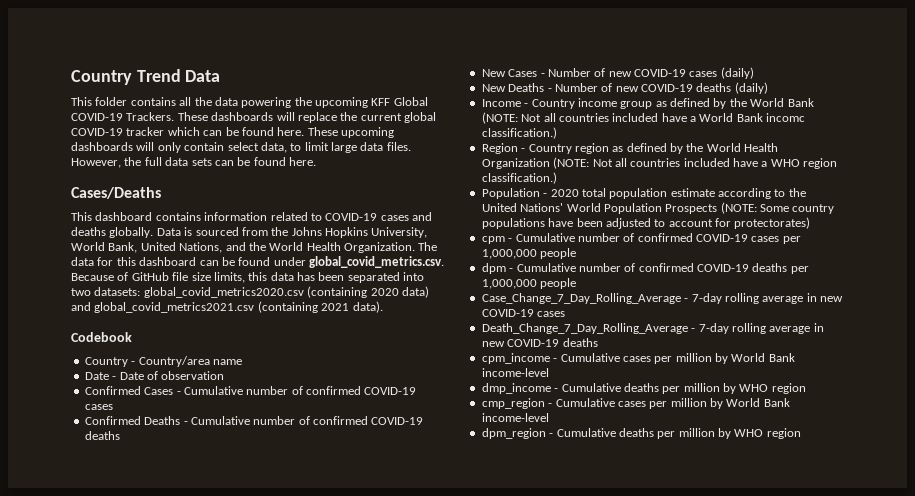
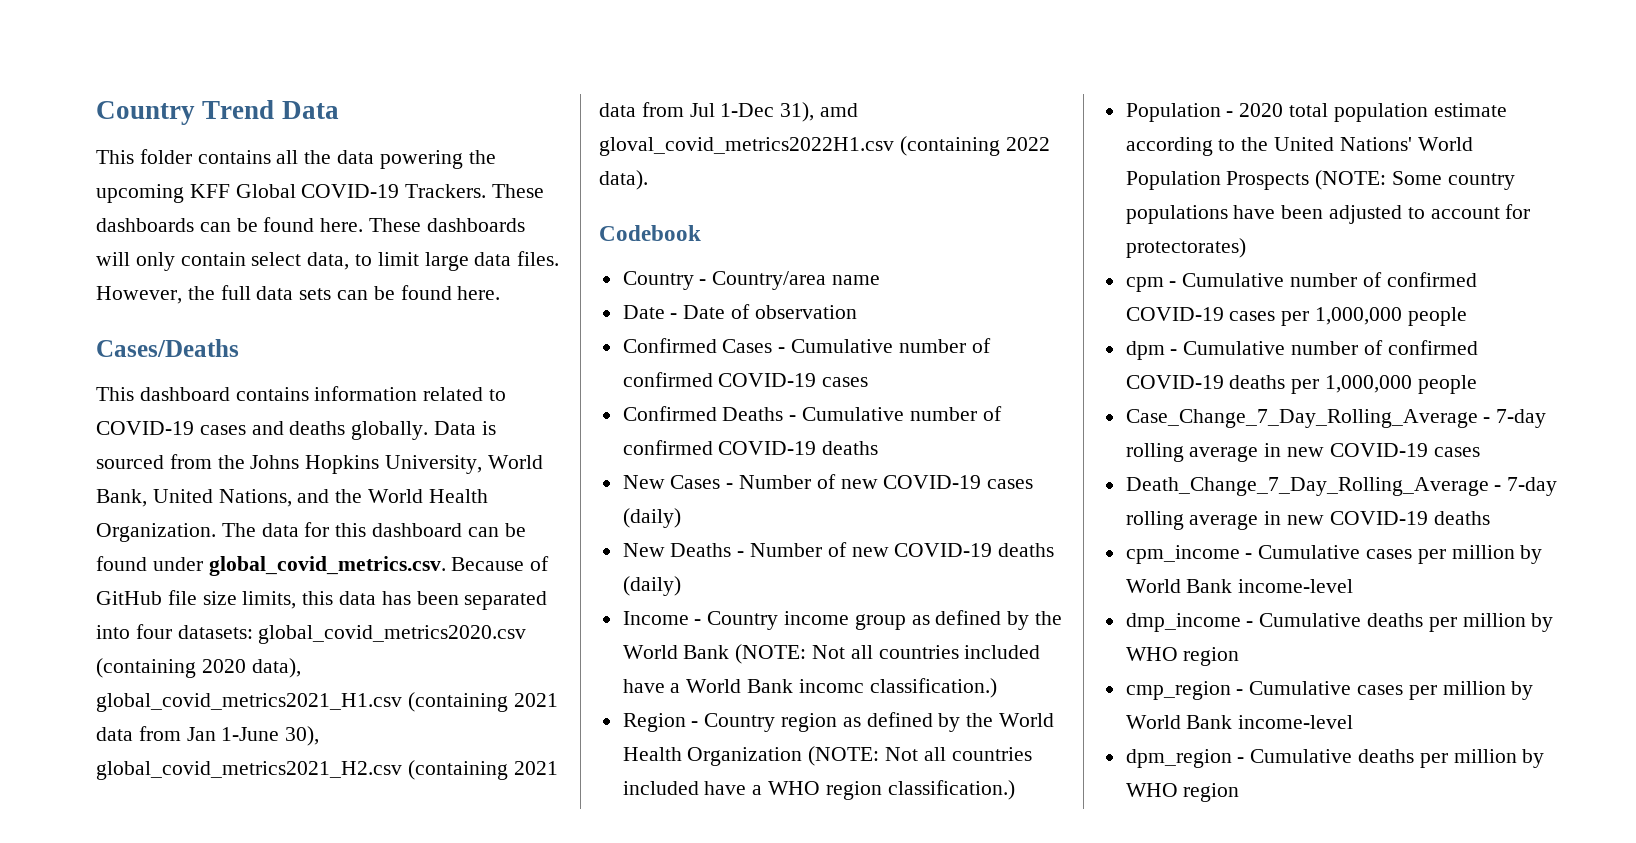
- These dashboards will replace the current global COVID-19 tracker which can be found here.
+ These dashboards can be found here.
- These upcoming dashboards will only contain select data, to limit large data files.
+ These dashboards will only contain select data, to limit large data files.
- The data for this dashboard can be found under global_covid_metrics.csv. Because of GitHub file size limits, this data has been separated into two datasets: global_covid_metrics2020.csv (containing 2020 data) and global_covid_metrics2021.csv (containing 2021 data).
+ The data for this dashboard can be found under global_covid_metrics.csv. Because of GitHub file size limits, this data has been separated into four datasets: global_covid_metrics2020.csv (containing 2020 data), global_covid_metrics2021_H1.csv (containing 2021 data from Jan 1-June 30), global_covid_metrics2021_H2.csv (containing 2021 data from Jul 1-Dec 31), amd gloval_covid_metrics2022H1.csv (containing 2022 data).

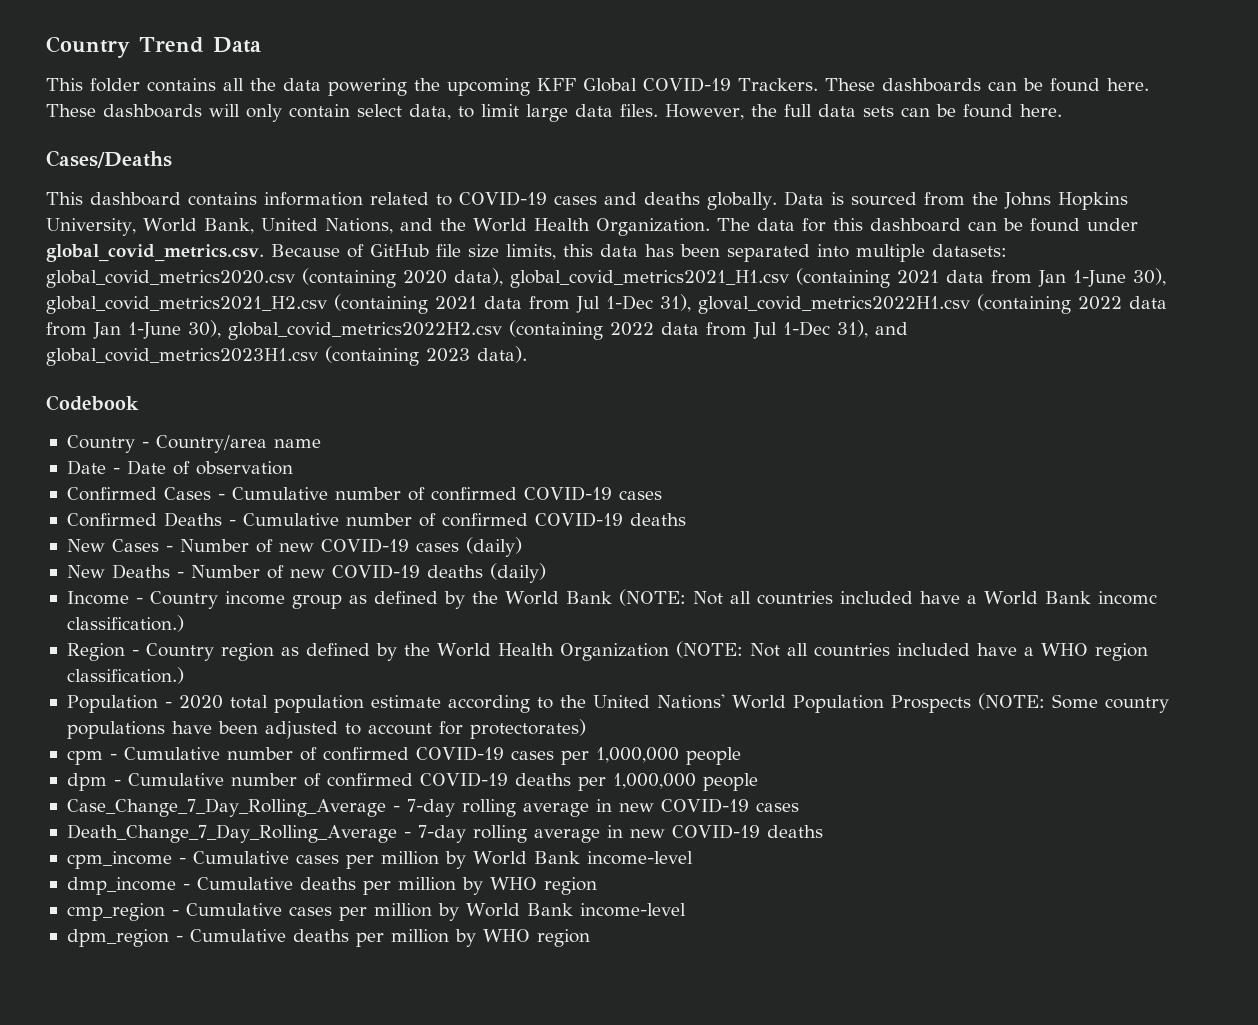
- The data for this dashboard can be found under global_covid_metrics.csv. Because of GitHub file size limits, this data has been separated into four datasets: global_covid_metrics2020.csv (containing 2020 data), global_covid_metrics2021_H1.csv (containing 2021 data from Jan 1-June 30), global_covid_metrics2021_H2.csv (containing 2021 data from Jul 1-Dec 31), amd gloval_covid_metrics2022H1.csv (containing 2022 data).
+ The data for this dashboard can be found under global_covid_metrics.csv. Because of GitHub file size limits, this data has been separated into multiple datasets: global_covid_metrics2020.csv (containing 2020 data), global_covid_metrics2021_H1.csv (containing 2021 data from Jan 1-June 30), global_covid_metrics2021_H2.csv (containing 2021 data from Jul 1-Dec 31), gloval_covid_metrics2022H1.csv (containing 2022 data from Jan 1-June 30), global_covid_metrics2022H2.csv (containing 2022 data from Jul 1-Dec 31), and global_covid_metrics2023H1.csv (containing 2023 data).

